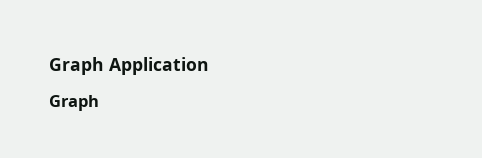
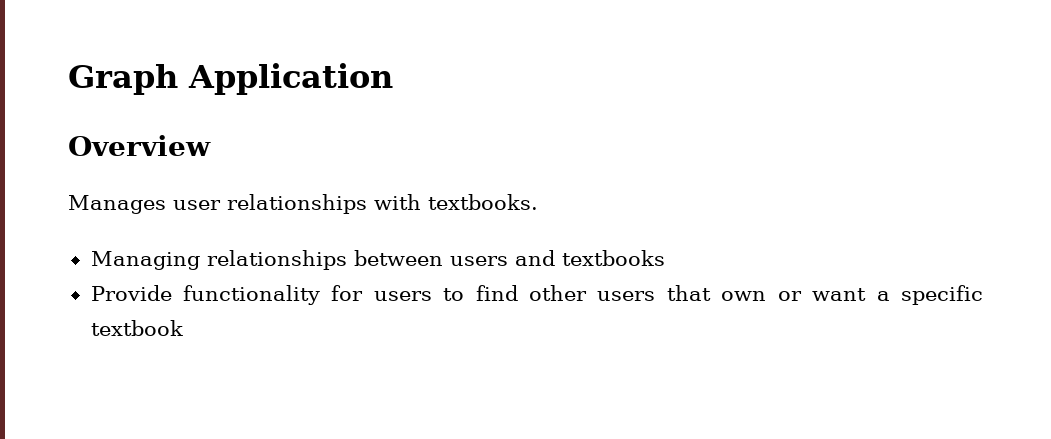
  Graph Application
- Graph
+ Overview
+ Manages user relationships with textbooks.
+ Managing relationships between users and textbooks
+ Provide functionality for users to find other users that own or want a specific textbook

